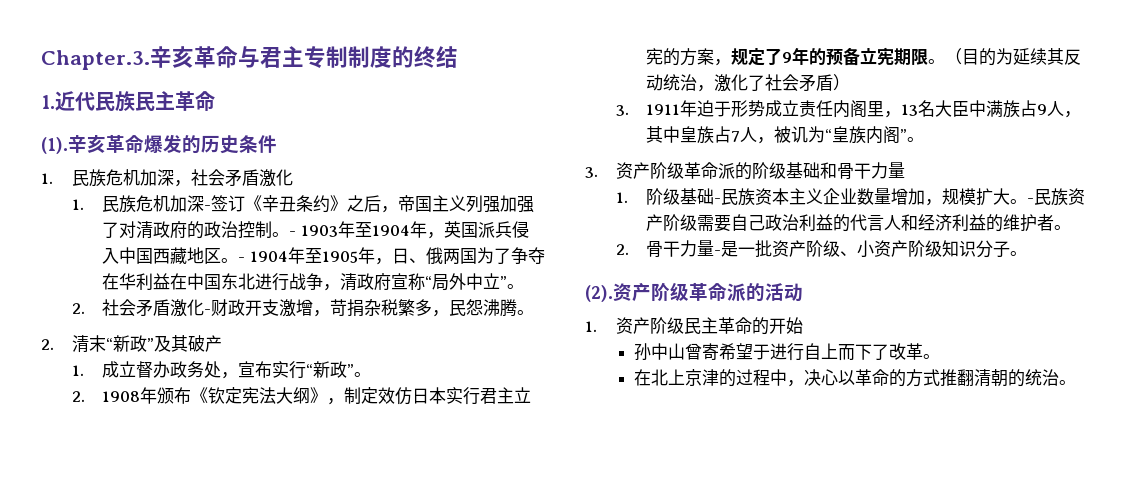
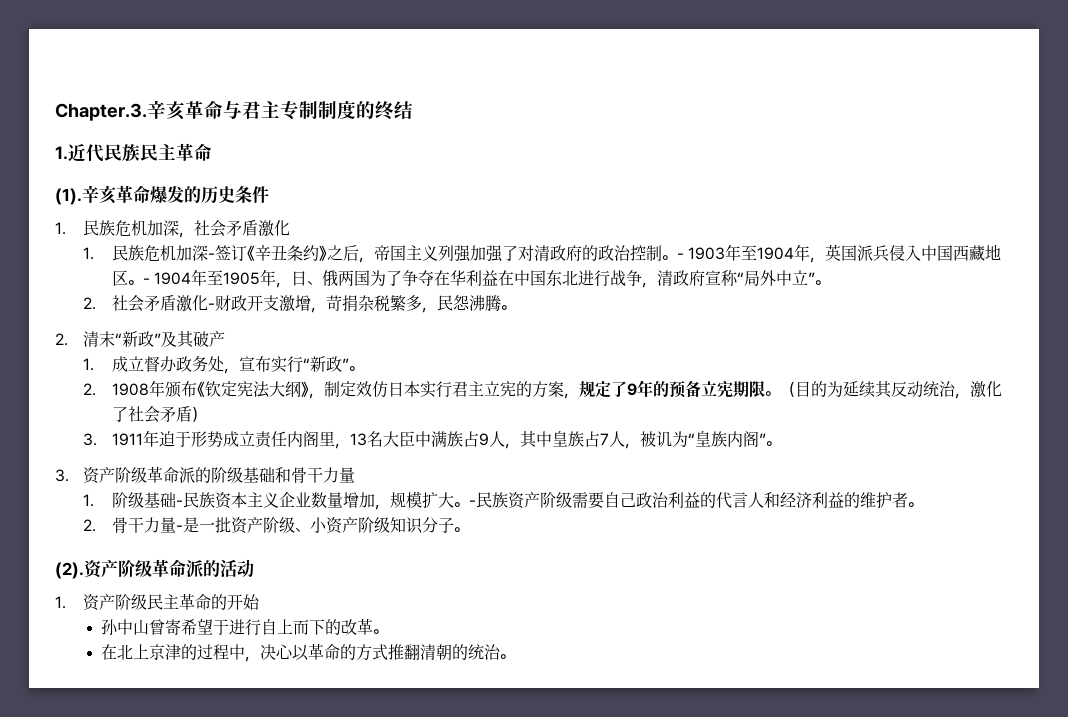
- 孙中山曾寄希望于进行自上而下了改革。
+ 孙中山曾寄希望于进行自上而下的改革。

